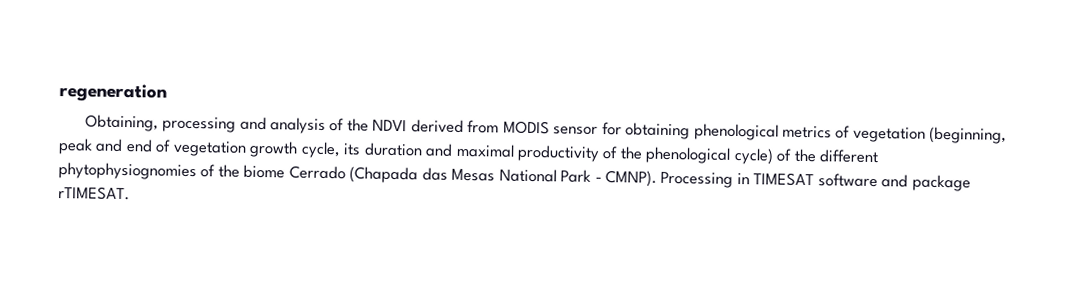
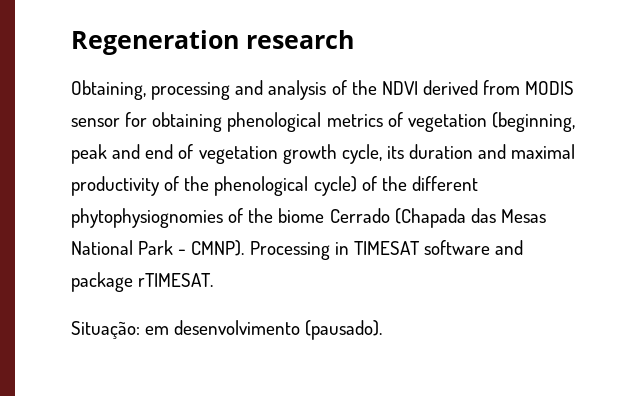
- regeneration
+ Regeneration research
+ Situação: em desenvolvimento (pausado).

